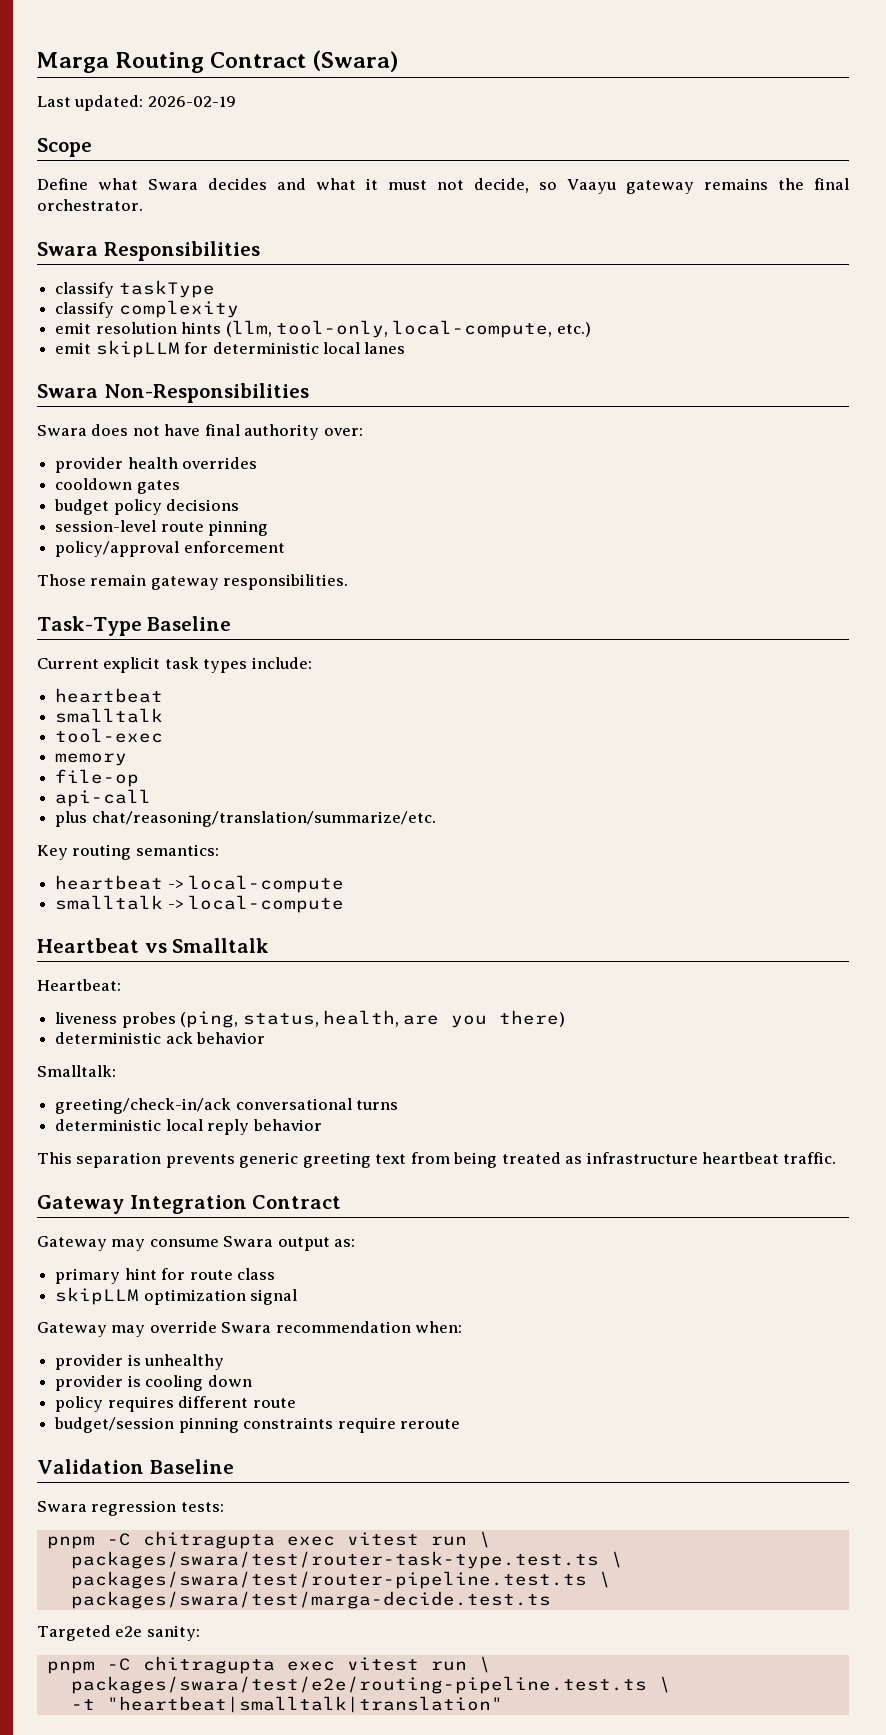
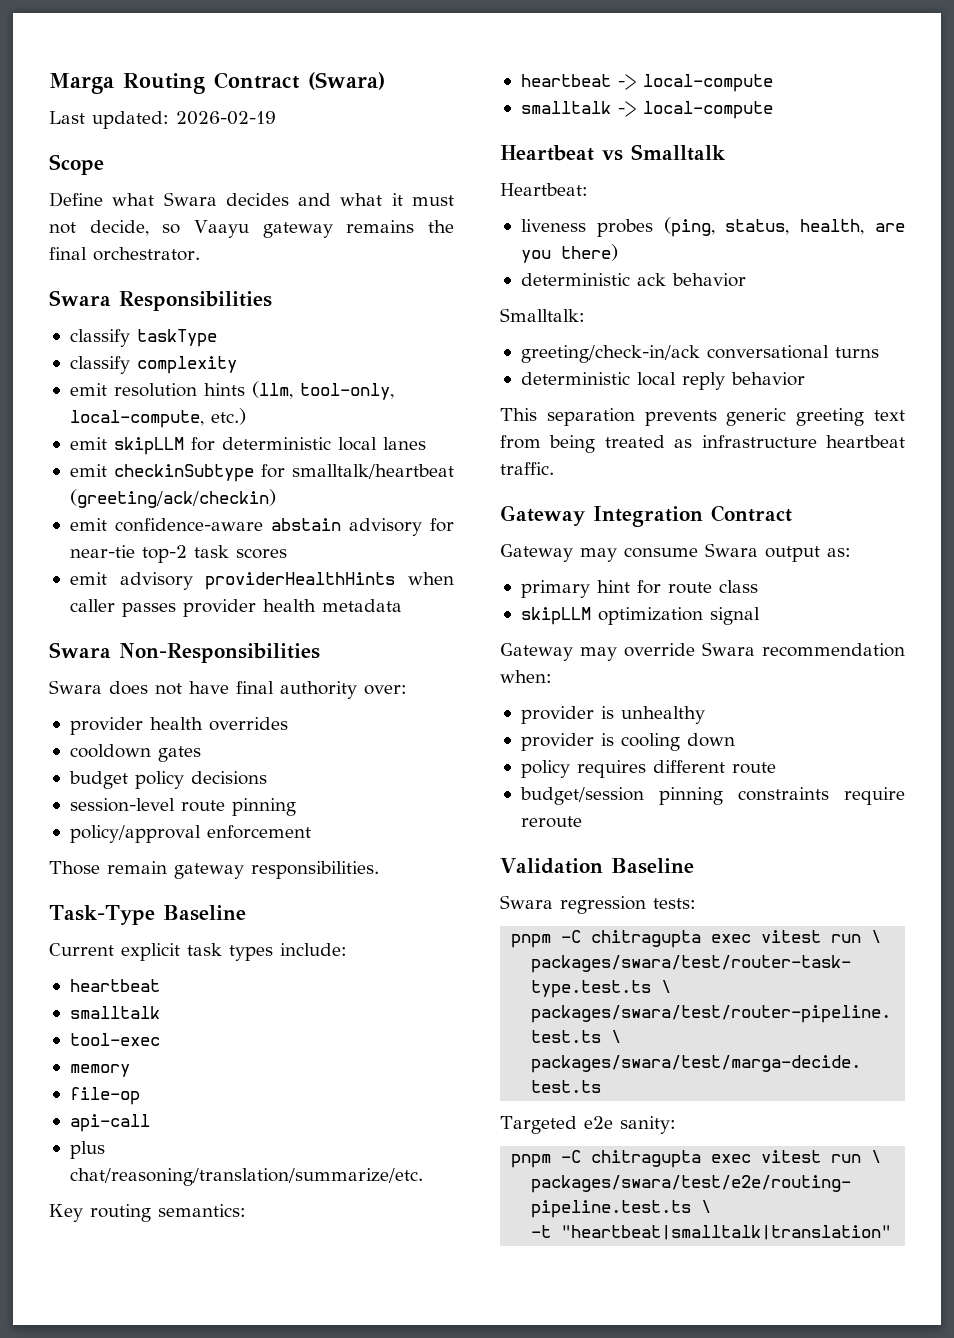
+ emit checkinSubtype for smalltalk/heartbeat (greeting/ack/checkin)
+ emit confidence-aware abstain advisory for near-tie top-2 task scores
+ emit advisory providerHealthHints when caller passes provider health metadata

